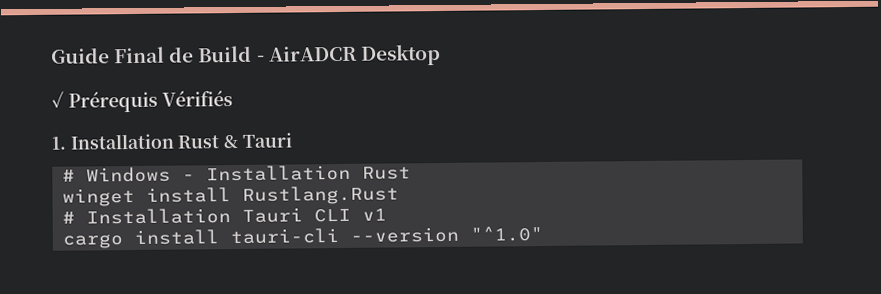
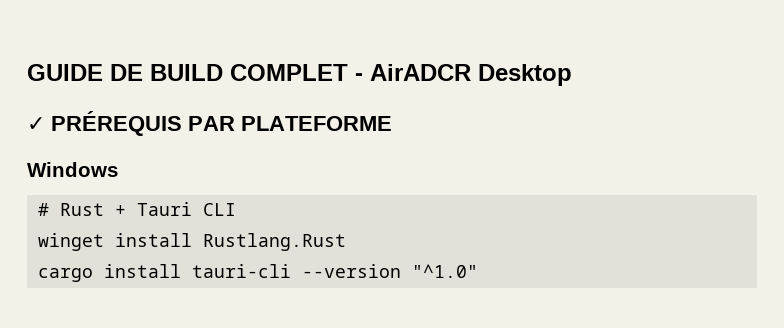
- Guide Final de Build - AirADCR Desktop
+ GUIDE DE BUILD COMPLET - AirADCR Desktop
- ✓ Prérequis Vérifiés
- 1. Installation Rust & Tauri
- # Windows - Installation Rust
+ ✓ PRÉREQUIS PAR PLATEFORME
+ Windows
+ # Rust + Tauri CLI
  winget install Rustlang.Rust
- # Installation Tauri CLI v1

